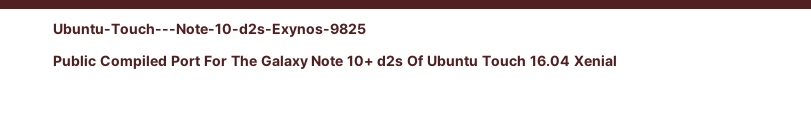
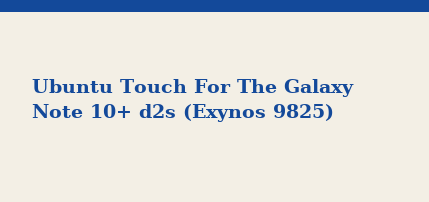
- Ubuntu-Touch---Note-10-d2s-Exynos-9825
- Public Compiled Port For The Galaxy Note 10+ d2s Of Ubuntu Touch 16.04 Xenial
+ Ubuntu Touch For The Galaxy Note 10+ d2s (Exynos 9825)

